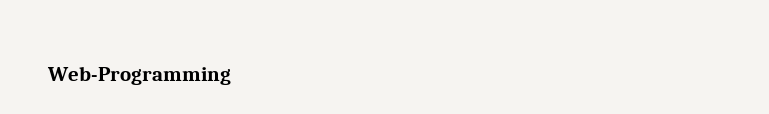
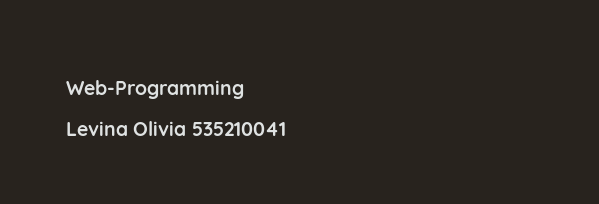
+ Levina Olivia 535210041

